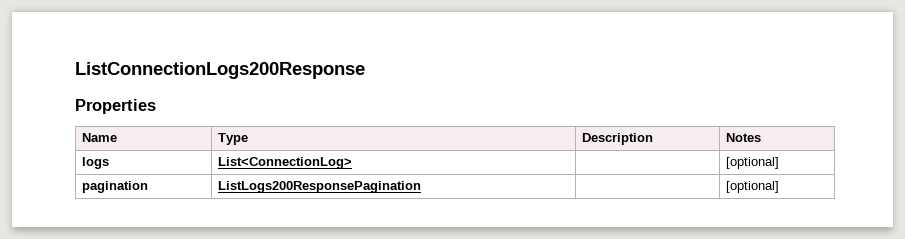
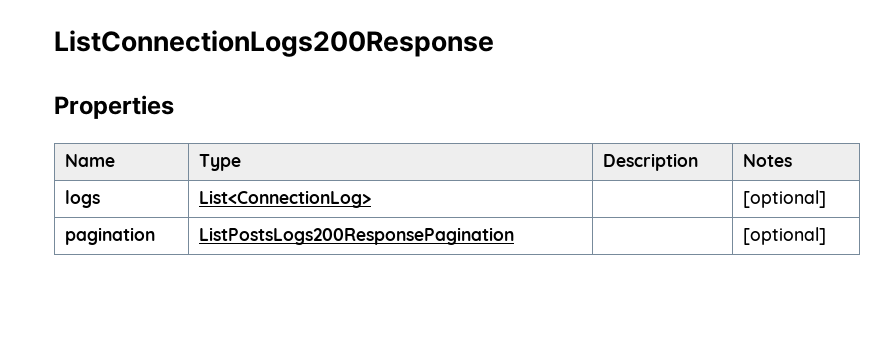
- pagination | ListLogs200ResponsePagination | | [optional]
+ pagination | ListPostsLogs200ResponsePagination | | [optional]

